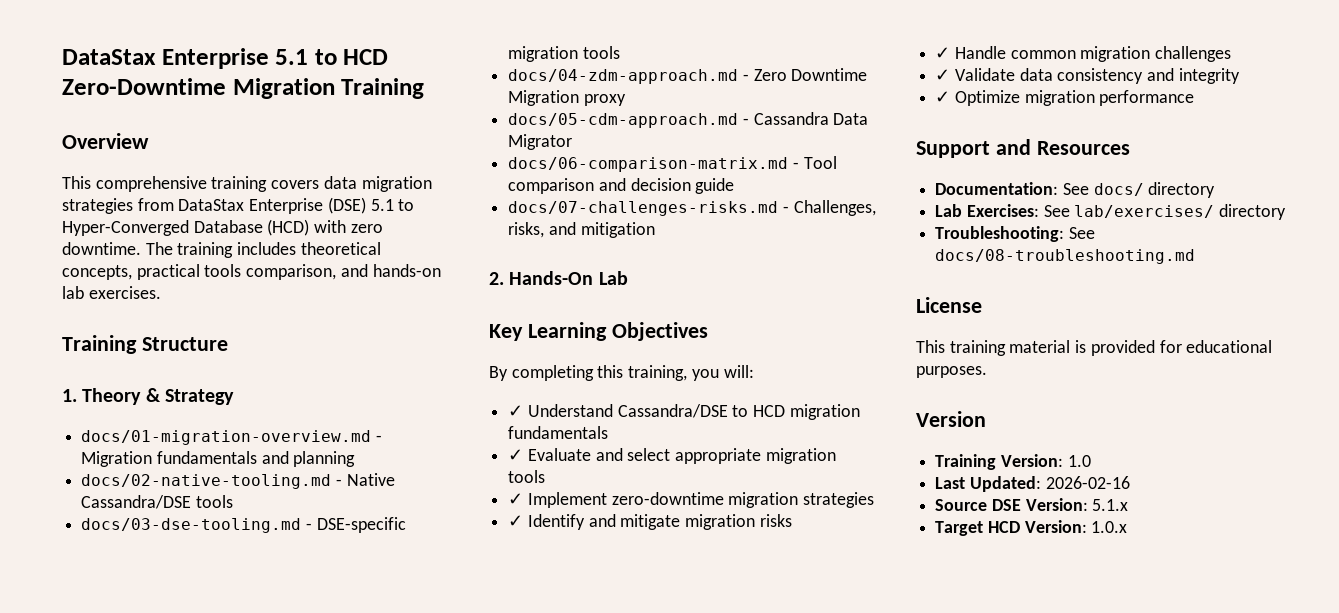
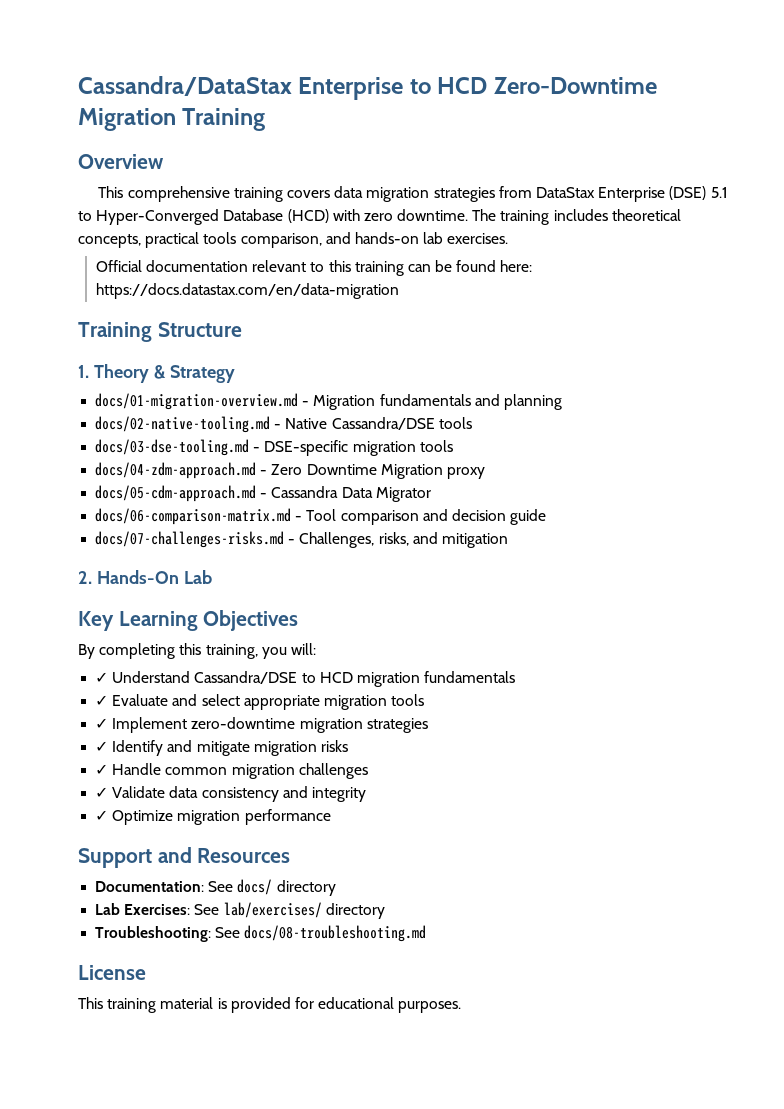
- DataStax Enterprise 5.1 to HCD Zero-Downtime Migration Training
+ Cassandra/DataStax Enterprise to HCD Zero-Downtime Migration Training
+ Official documentation relevant to this training can be found here: https://docs.datastax.com/en/data-migration
- Version
- Training Version: 1.0
- Last Updated: 2026-02-16
- Source DSE Version: 5.1.x
- Target HCD Version: 1.0.x

